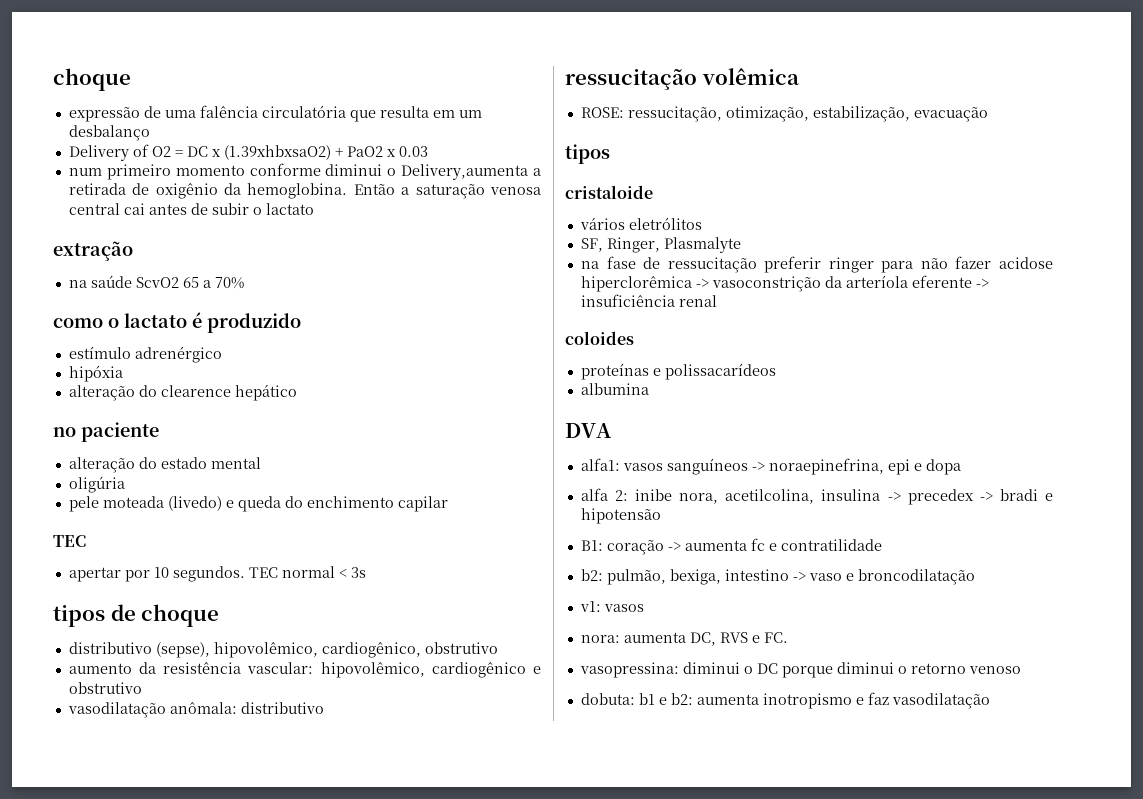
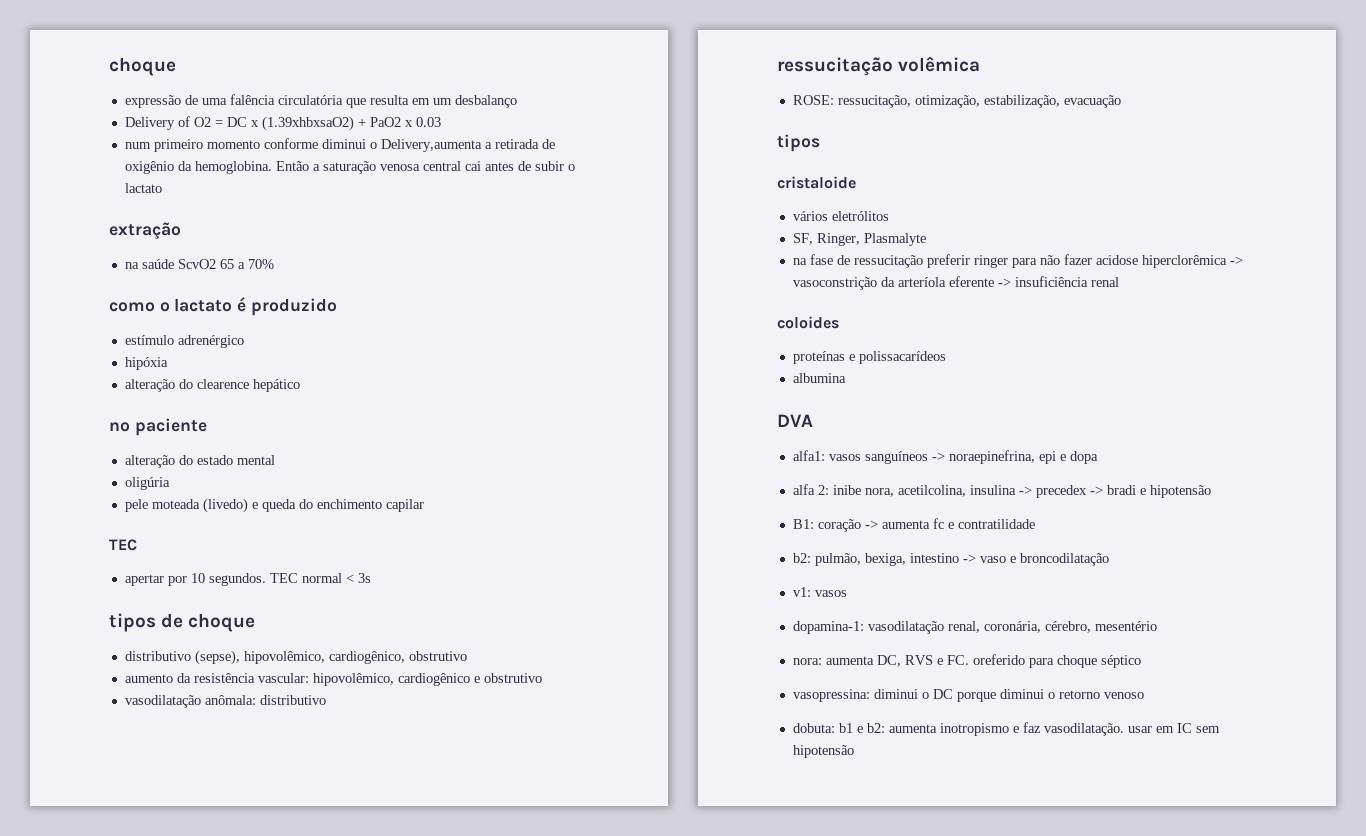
+ dopamina-1: vasodilatação renal, coronária, cérebro, mesentério
- nora: aumenta DC, RVS e FC.
+ nora: aumenta DC, RVS e FC. oreferido para choque séptico
- dobuta: b1 e b2: aumenta inotropismo e faz vasodilatação
+ dobuta: b1 e b2: aumenta inotropismo e faz vasodilatação. usar em IC sem hipotensão

